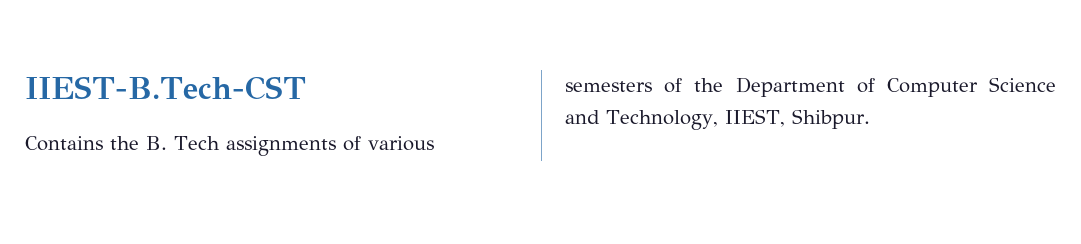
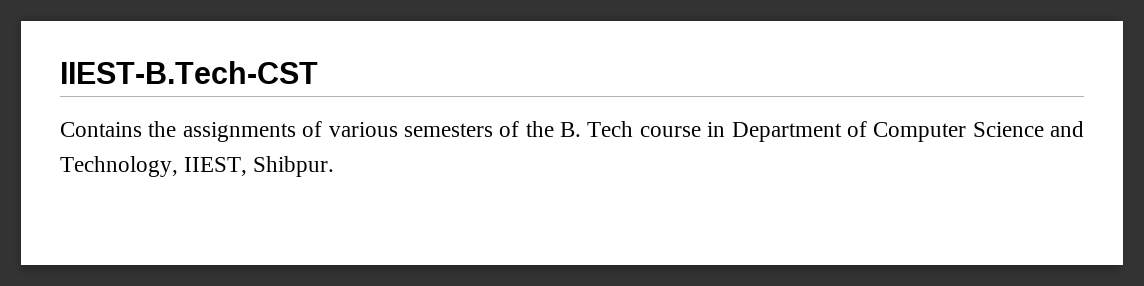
- Contains the B. Tech assignments of various semesters of the Department of Computer Science and Technology, IIEST, Shibpur.
+ Contains the assignments of various semesters of the B. Tech course in Department of Computer Science and Technology, IIEST, Shibpur.

